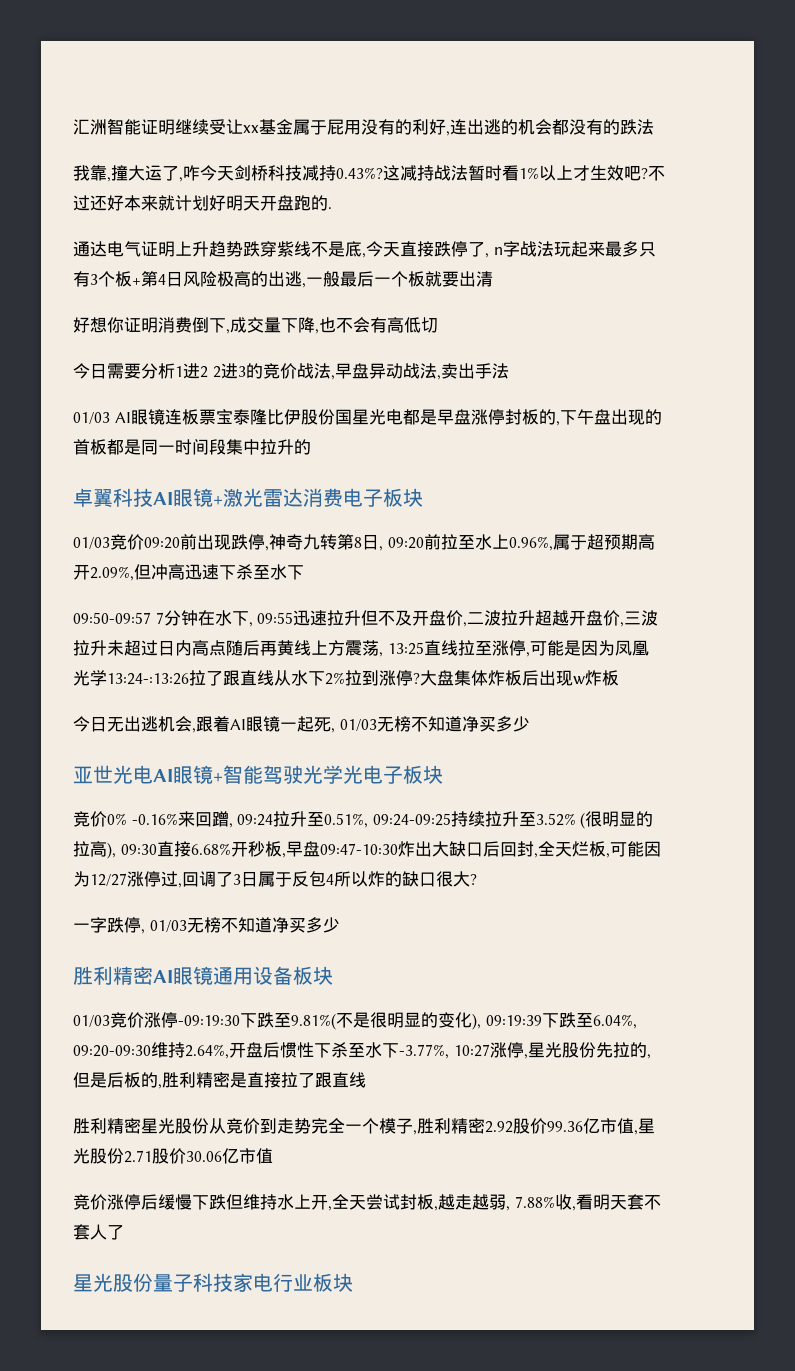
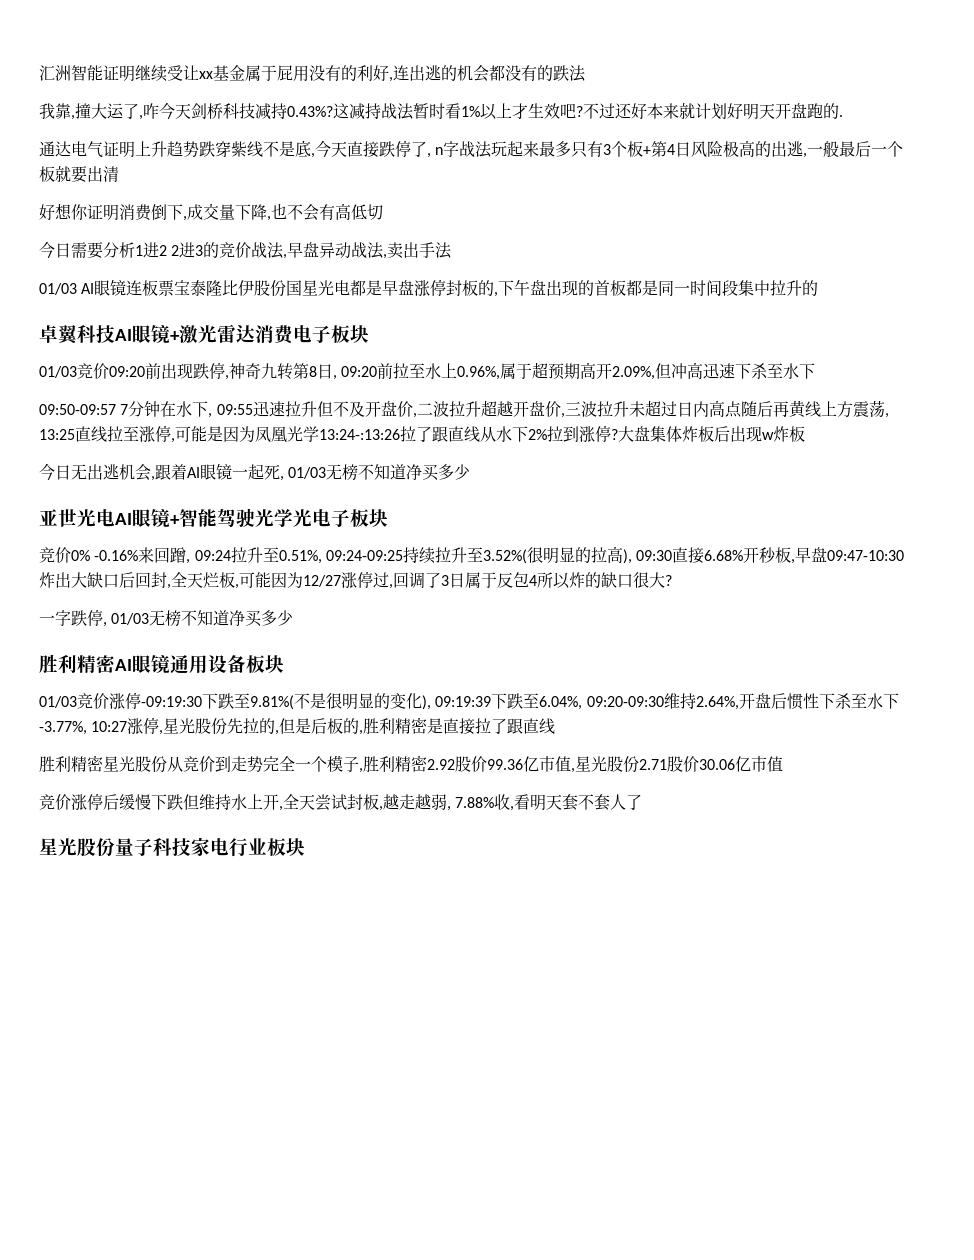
- 竞价0% -0.16%来回蹭, 09:24拉升至0.51%, 09:24-09:25持续拉升至3.52% (很明显的拉高), 09:30直接6.68%开秒板,早盘09:47-10:30炸出大缺口后回封,全天烂板,可能因为12/27涨停过,回调了3日属于反包4所以炸的缺口很大?
+ 竞价0% -0.16%来回蹭, 09:24拉升至0.51%, 09:24-09:25持续拉升至3.52%(很明显的拉高), 09:30直接6.68%开秒板,早盘09:47-10:30炸出大缺口后回封,全天烂板,可能因为12/27涨停过,回调了3日属于反包4所以炸的缺口很大?

